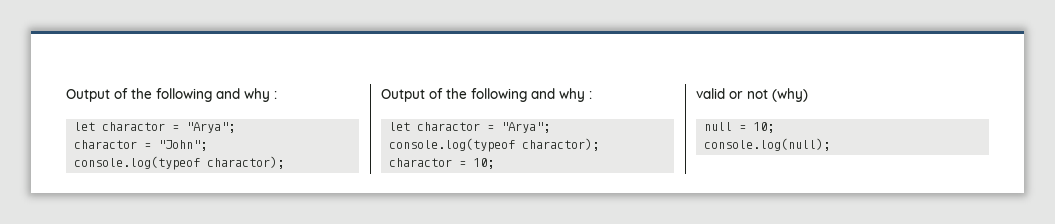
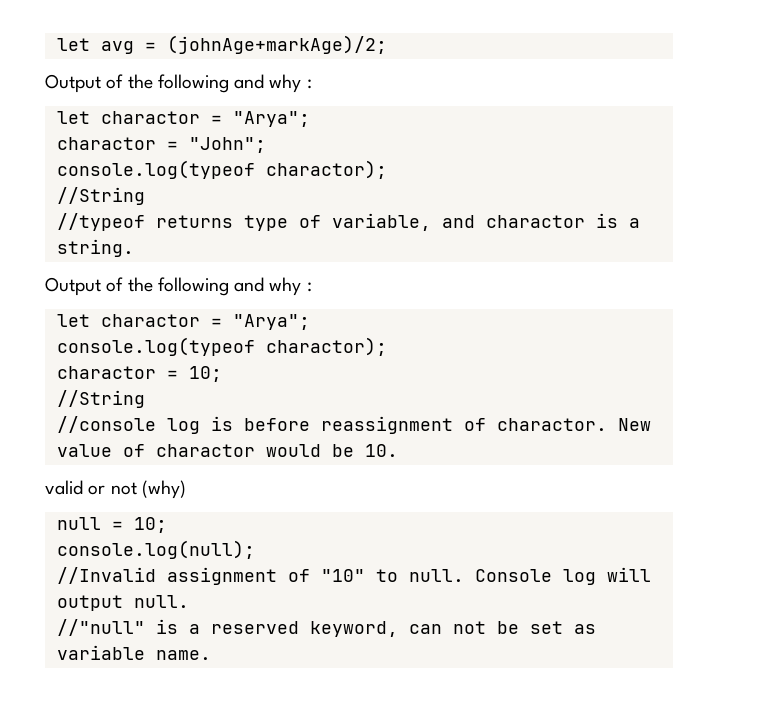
+ let avg = (johnAge+markAge)/2;
  charactor = "John";
  console.log(typeof charactor);
+ //String
+ //typeof returns type of variable, and charactor is a string.
  charactor = 10;
+ //String
+ //console log is before reassignment of charactor. New value of charactor would be 10.
+ //Invalid assignment of "10" to null. Console log will output null.
+ //"null" is a reserved keyword, can not be set as variable name.

